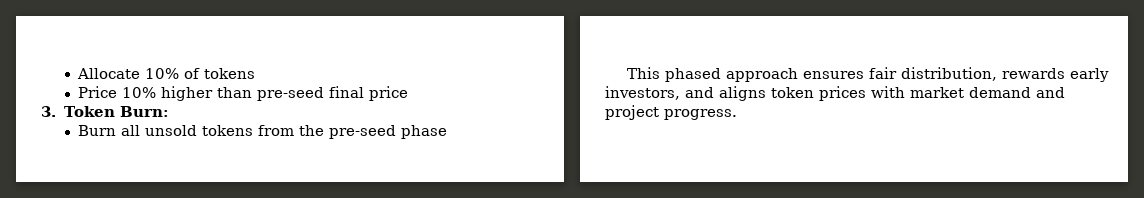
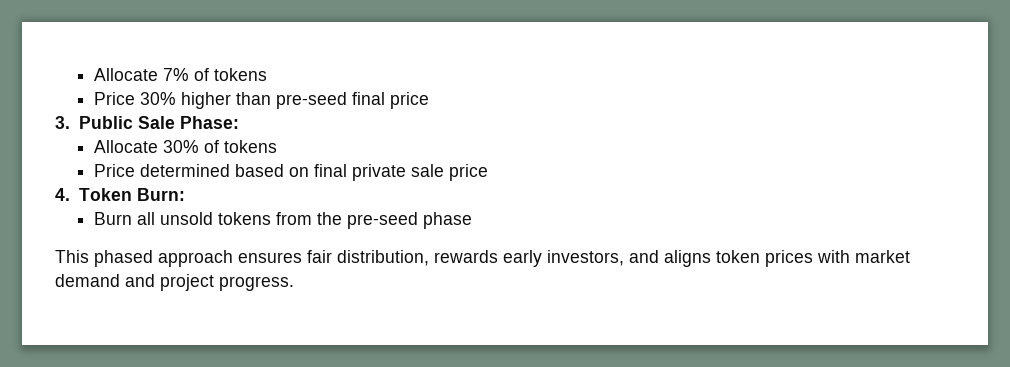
- Allocate 10% of tokens
- Price 10% higher than pre-seed final price
+ Allocate 7% of tokens
+ Price 30% higher than pre-seed final price
- 3. Token Burn:
+ 3. Public Sale Phase:
+ Allocate 30% of tokens
+ Price determined based on final private sale price
+ 4. Token Burn:

